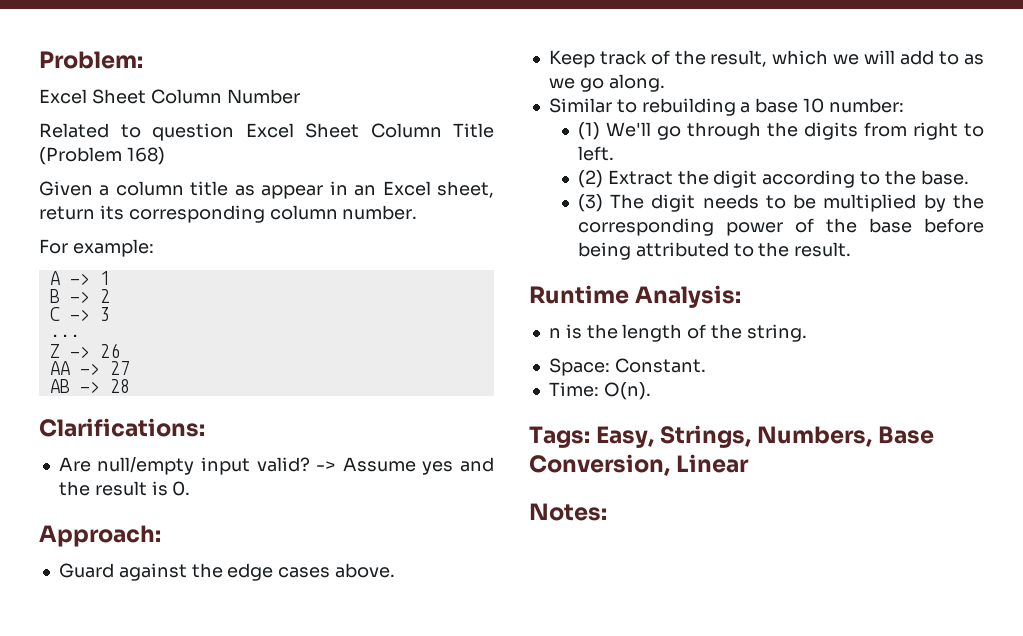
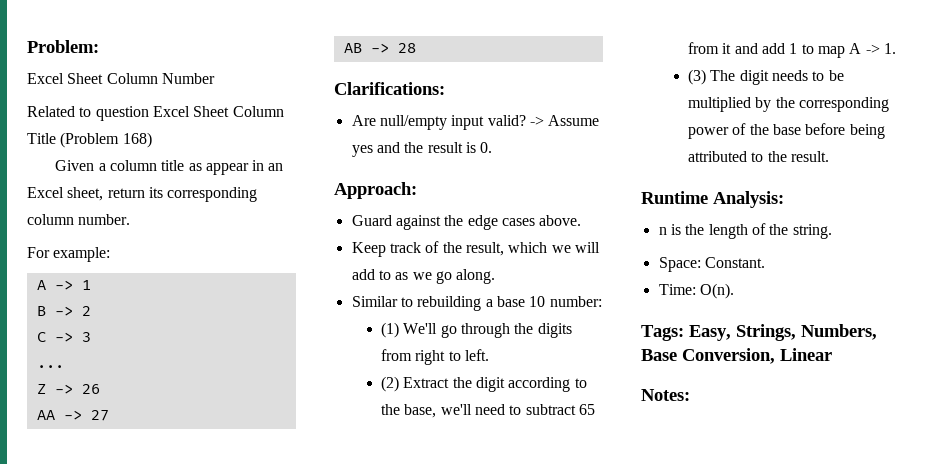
- (2) Extract the digit according to the base.
+ (2) Extract the digit according to the base, we'll need to subtract 65 from it and add 1 to map A -> 1.

